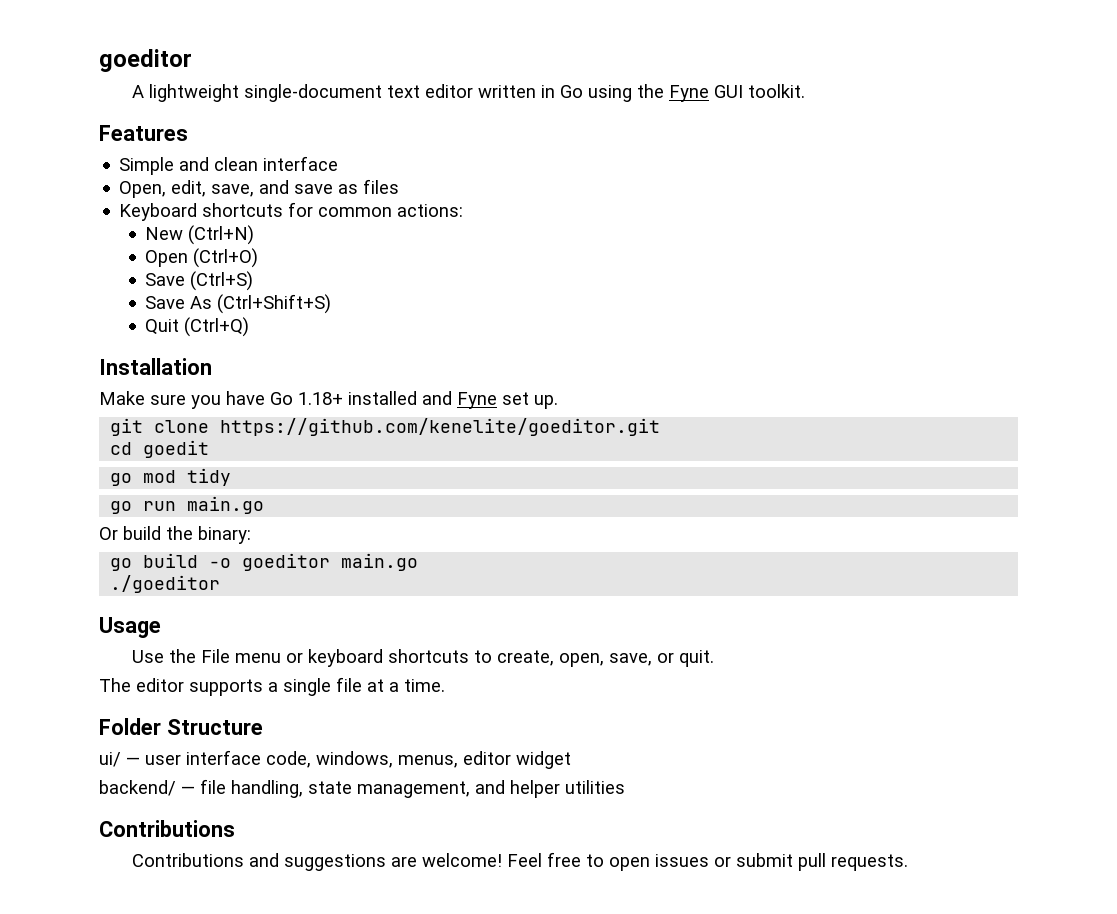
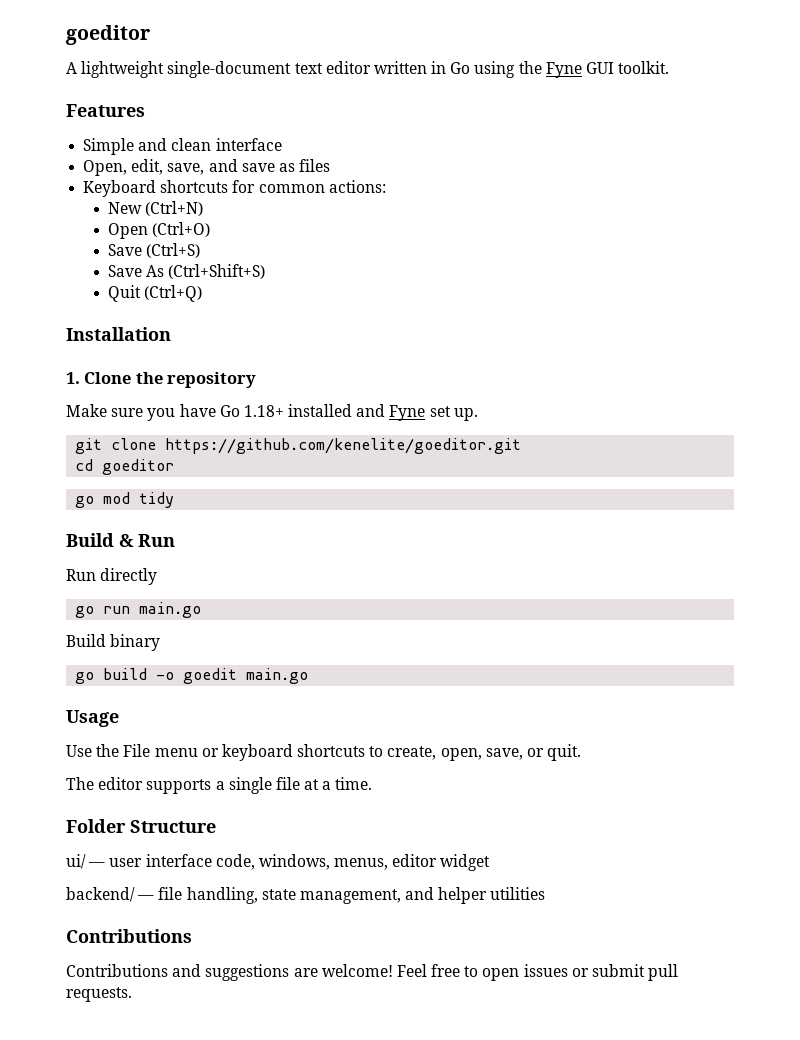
+ 1. Clone the repository
- cd goedit
+ cd goeditor
+ Build & Run
+ Run directly
- Or build the binary:
+ Build binary
- go build -o goeditor main.go
- ./goeditor
+ go build -o goedit main.go

